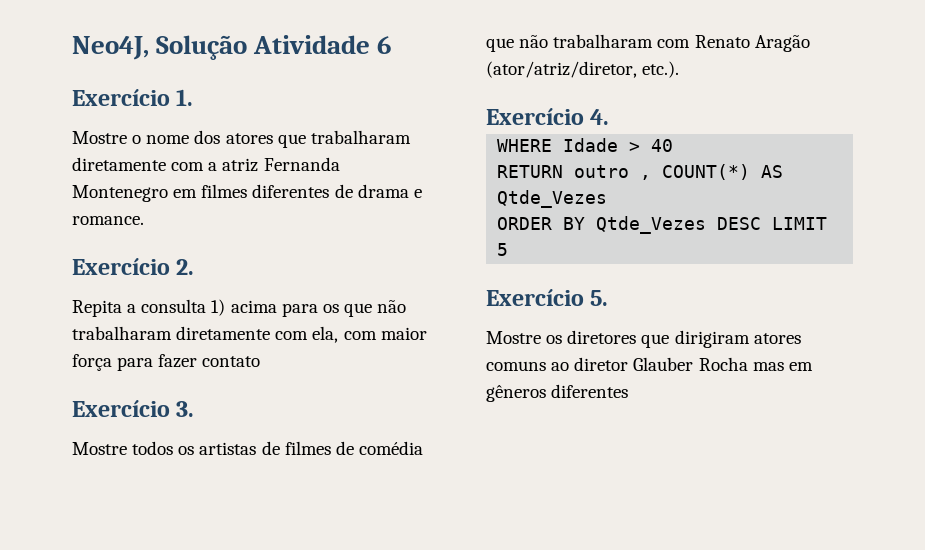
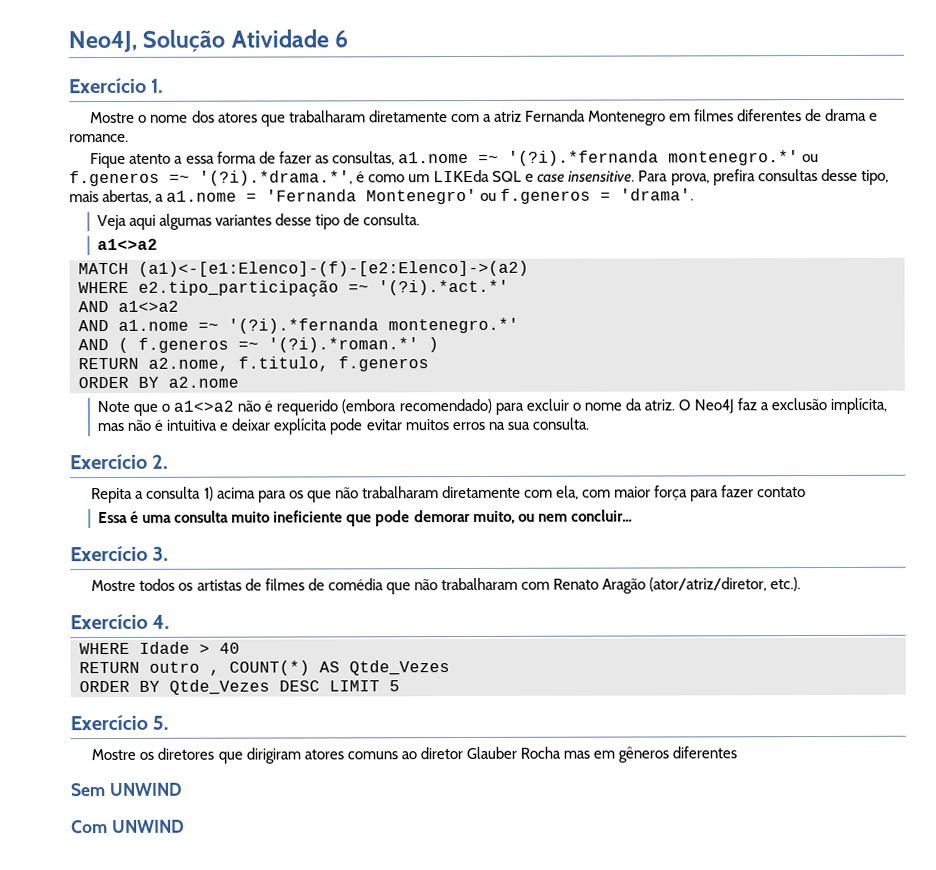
+ Fique atento a essa forma de fazer as consultas, a1.nome =~ '(?i).*fernanda montenegro.*' ou f.generos =~ '(?i).*drama.*', é como um LIKEda SQL e case insensitive. Para prova, prefira consultas desse tipo, mais abertas, a a1.nome = 'Fernanda Montenegro' ou f.generos = 'drama'.
+ Veja aqui algumas variantes desse tipo de consulta.
+ a1<>a2
+ MATCH (a1)<-[e1:Elenco]-(f)-[e2:Elenco]->(a2)
+ WHERE e2.tipo_participação =~ '(?i).*act.*'
+ AND a1<>a2
+ AND a1.nome =~ '(?i).*fernanda montenegro.*'
+ AND ( f.generos =~ '(?i).*roman.*' )
+ RETURN a2.nome, f.titulo, f.generos
+ ORDER BY a2.nome
+ Note que o a1<>a2 não é requerido (embora recomendado) para excluir o nome da atriz. O Neo4J faz a exclusão implícita, mas não é intuitiva e deixar explícita pode evitar muitos erros na sua consulta.
+ Essa é uma consulta muito ineficiente que pode demorar muito, ou nem concluir...
+ Sem UNWIND
+ Com UNWIND

